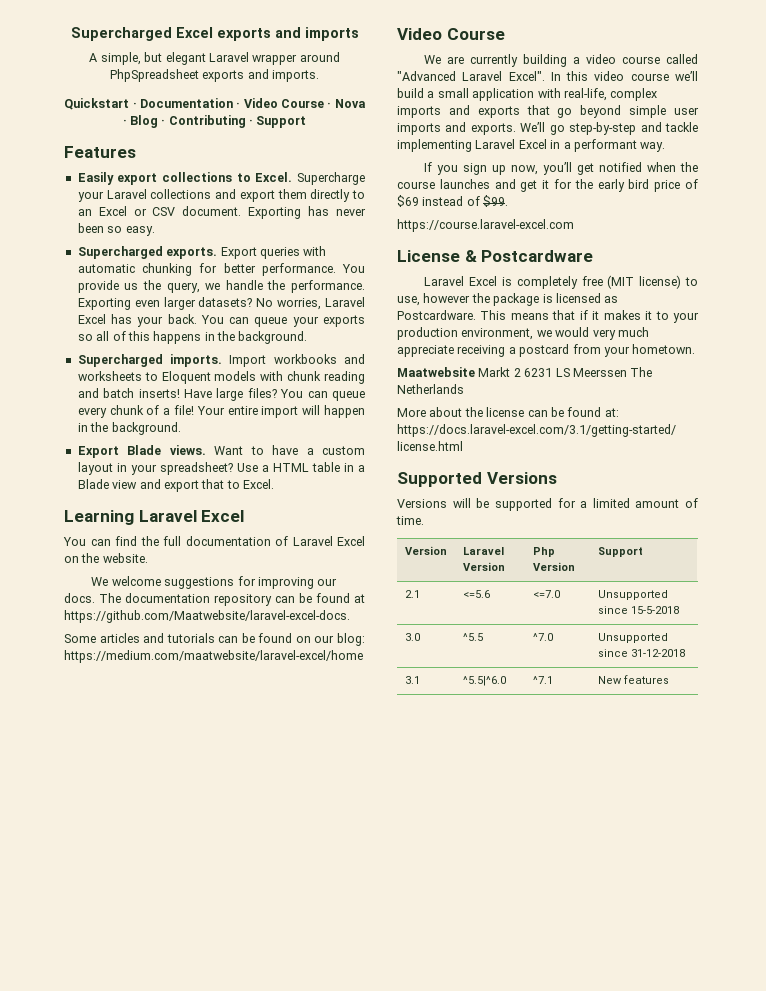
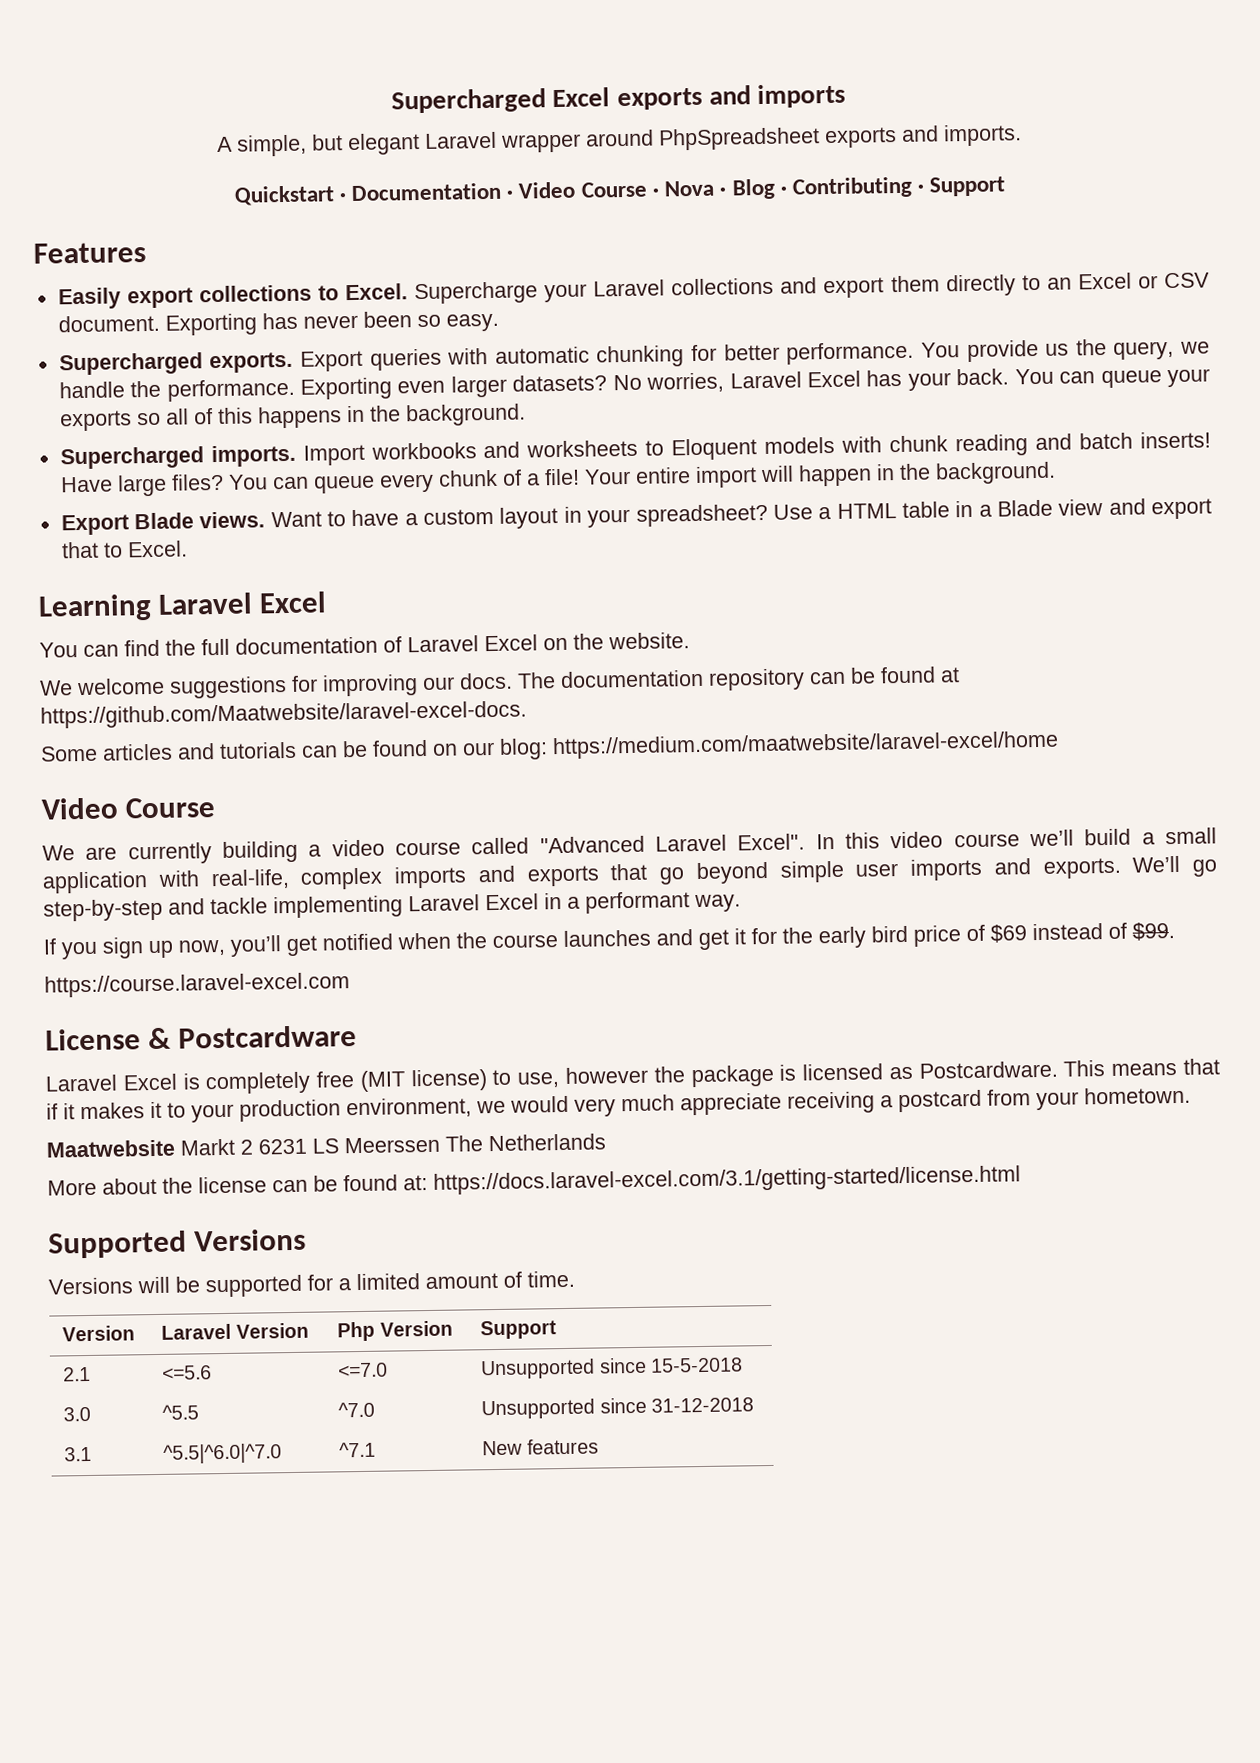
- 3.1 | ^5.5|^6.0 | ^7.1 | New features
+ 3.1 | ^5.5|^6.0|^7.0 | ^7.1 | New features

